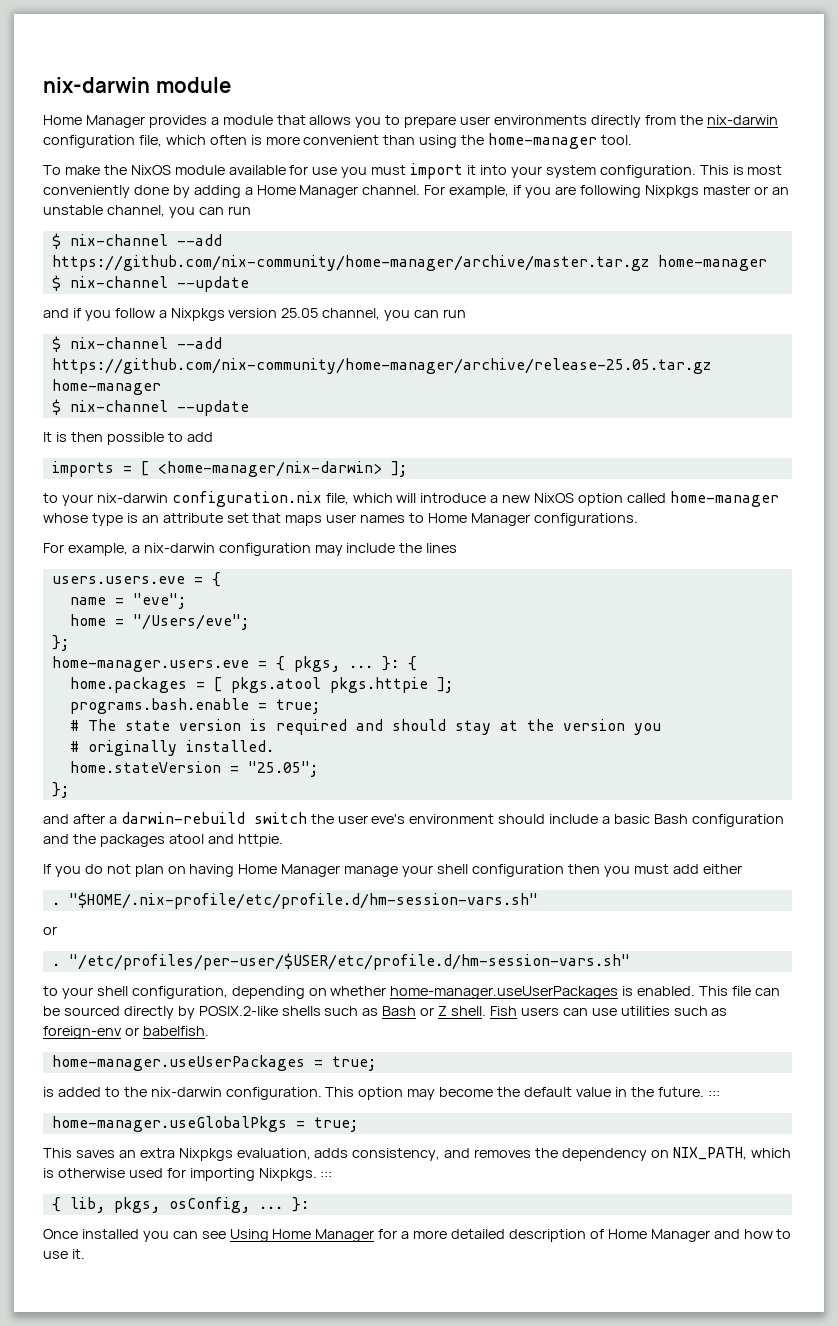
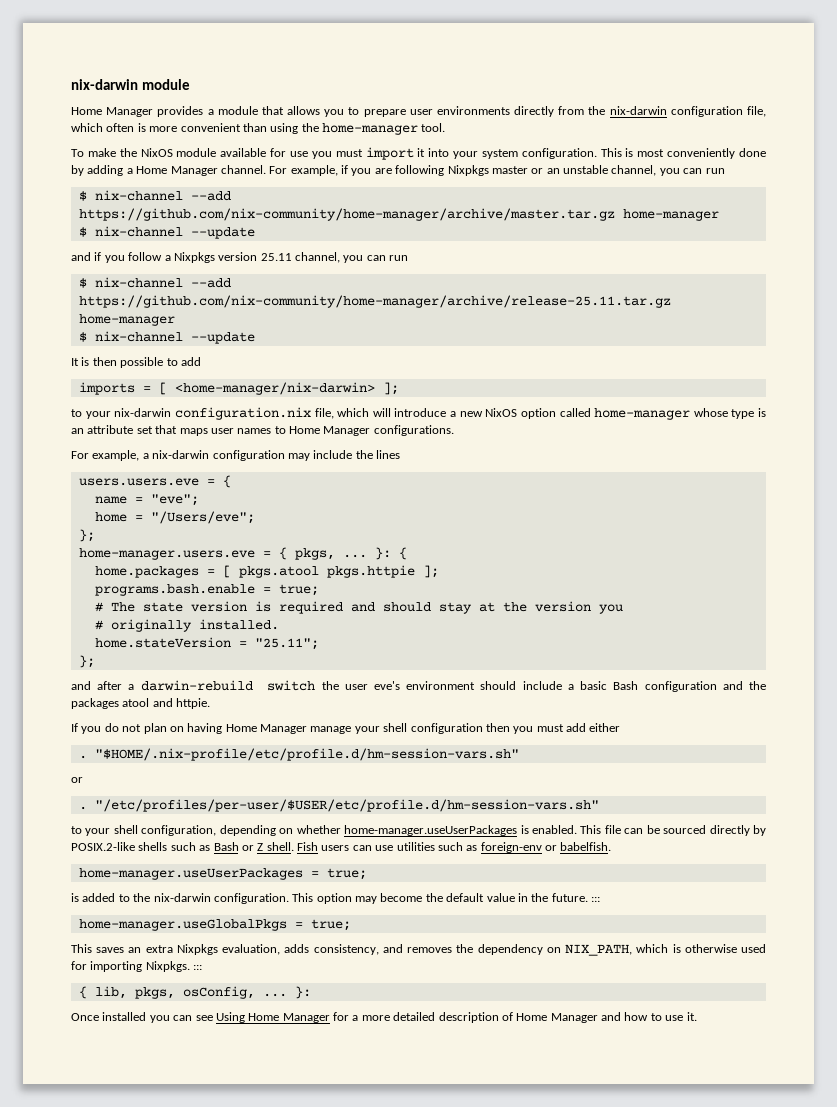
- and if you follow a Nixpkgs version 25.05 channel, you can run
- $ nix-channel --add https://github.com/nix-community/home-manager/archive/release-25.05.tar.gz home-manager
+ and if you follow a Nixpkgs version 25.11 channel, you can run
+ $ nix-channel --add https://github.com/nix-community/home-manager/archive/release-25.11.tar.gz home-manager
- home.stateVersion = "25.05";
+ home.stateVersion = "25.11";

